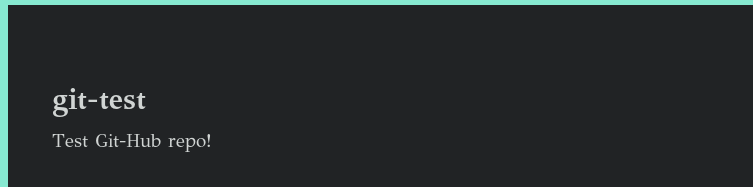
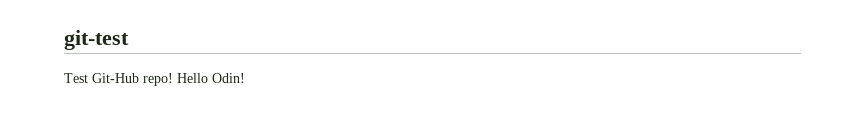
+ Hello Odin!

